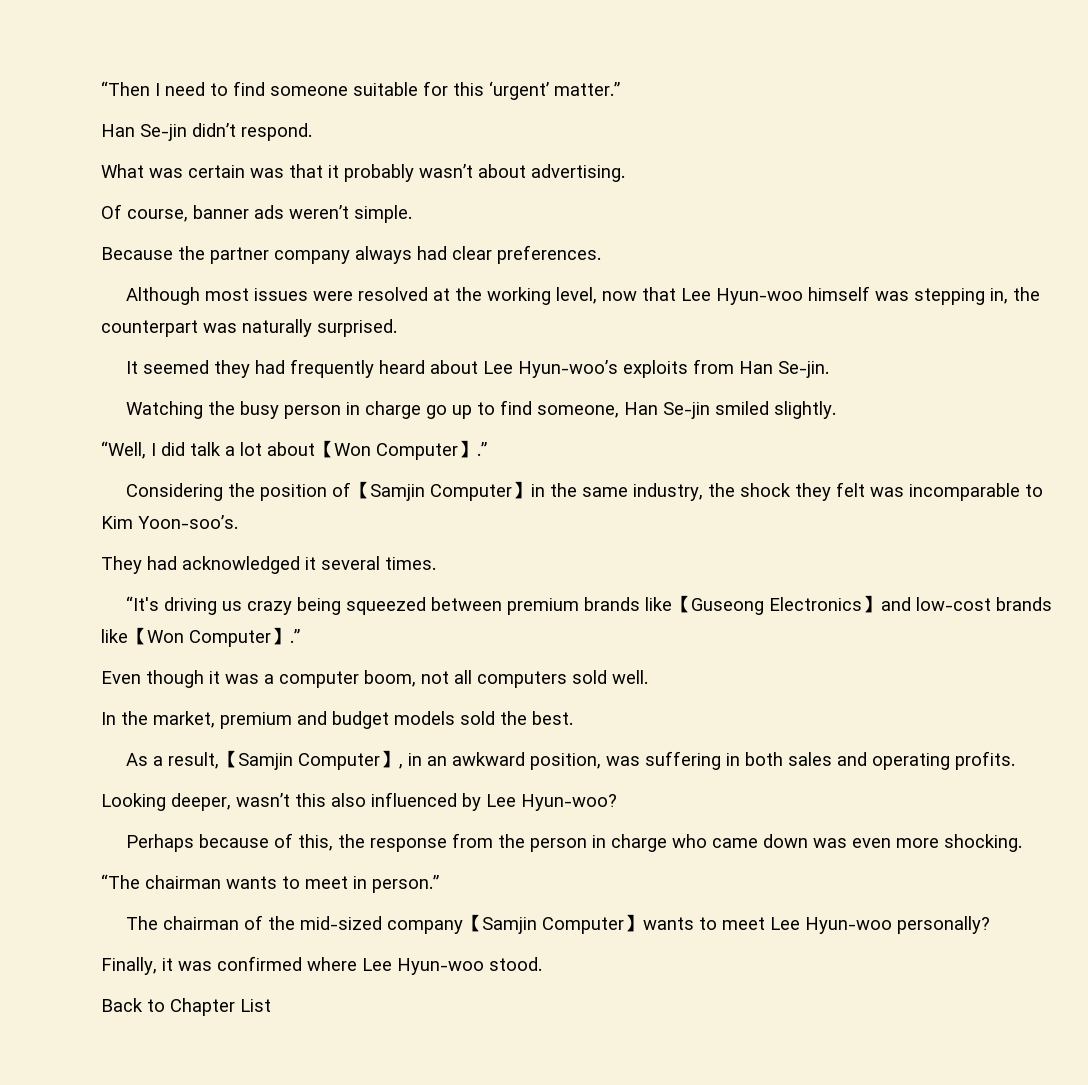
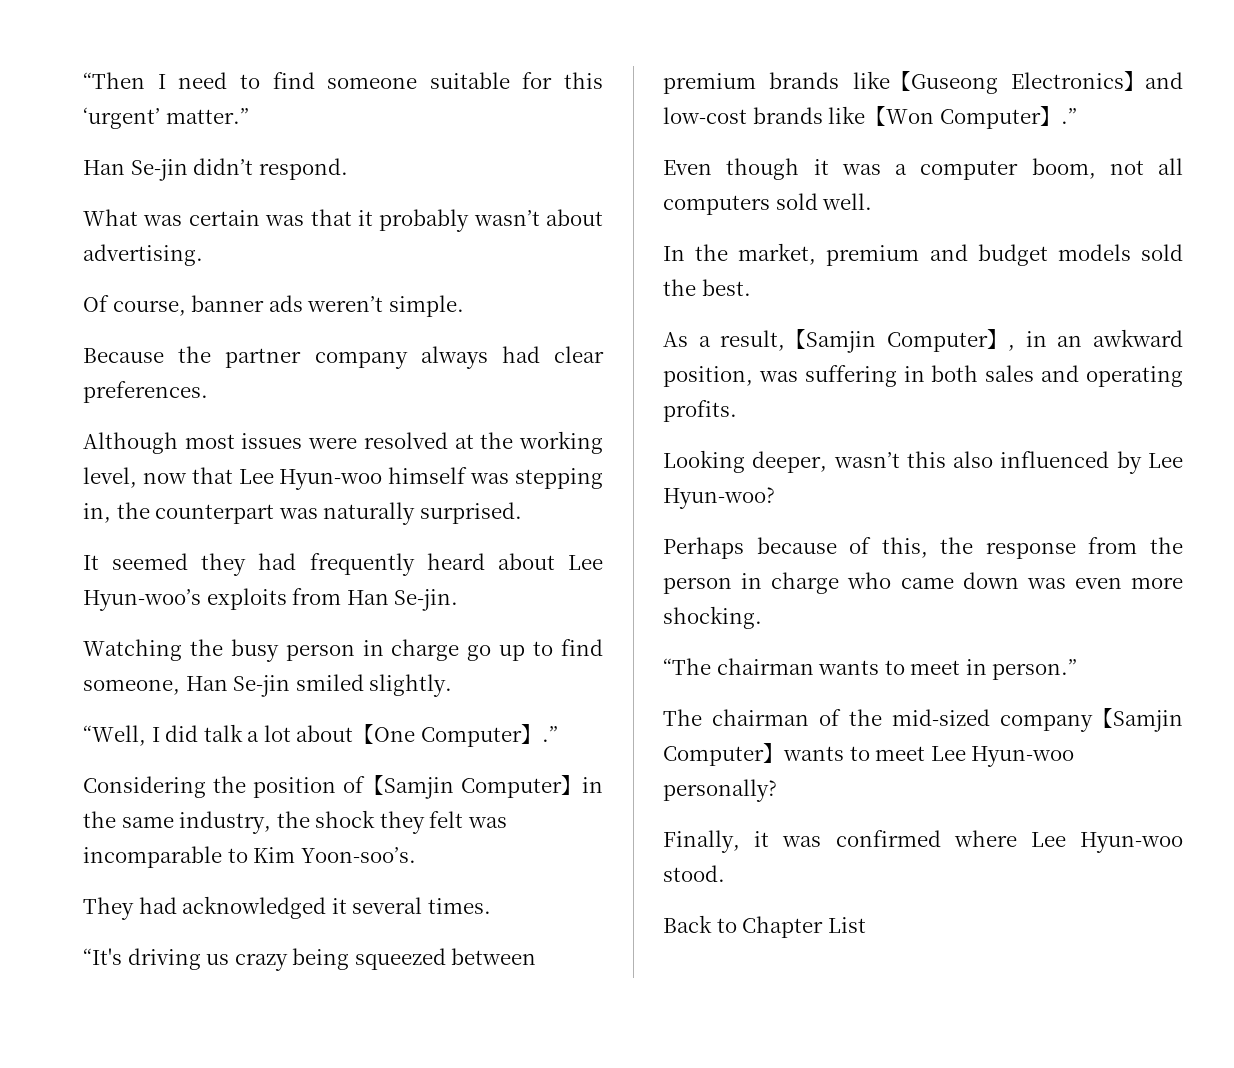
- “Well, I did talk a lot about【Won Computer】.”
+ “Well, I did talk a lot about【One Computer】.”

